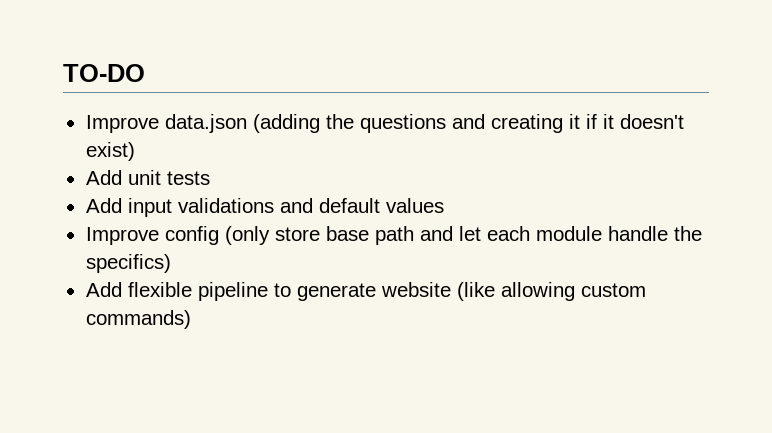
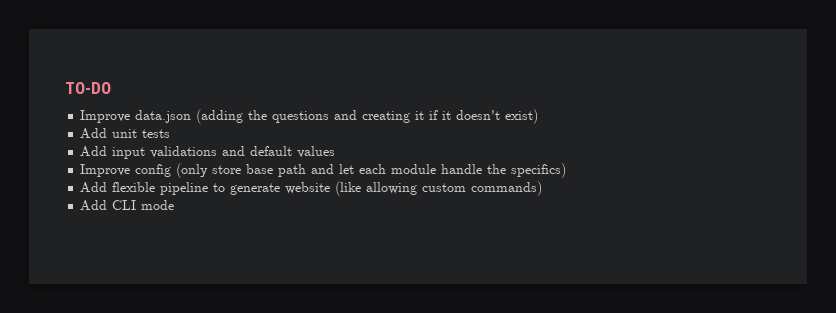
+ Add CLI mode

